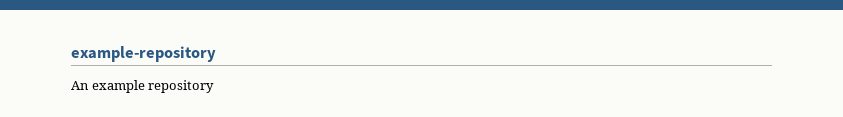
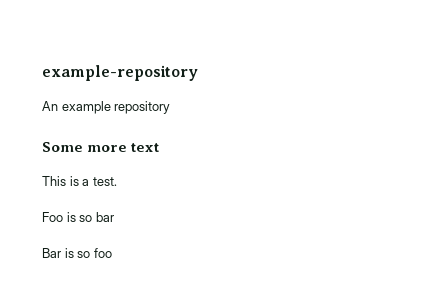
+ Some more text
+ This is a test.
+ Foo is so bar
+ Bar is so foo

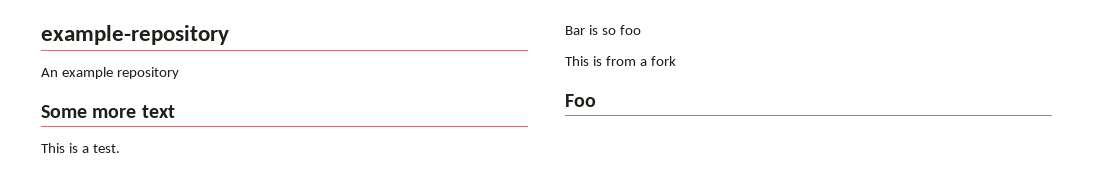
- Foo is so bar
+ This is from a fork
+ Foo

